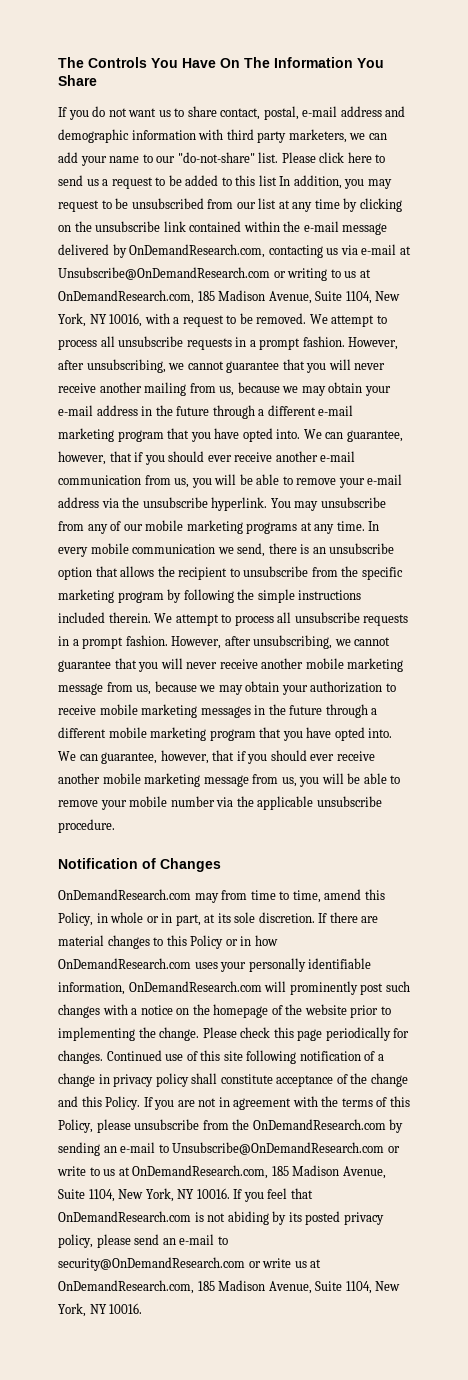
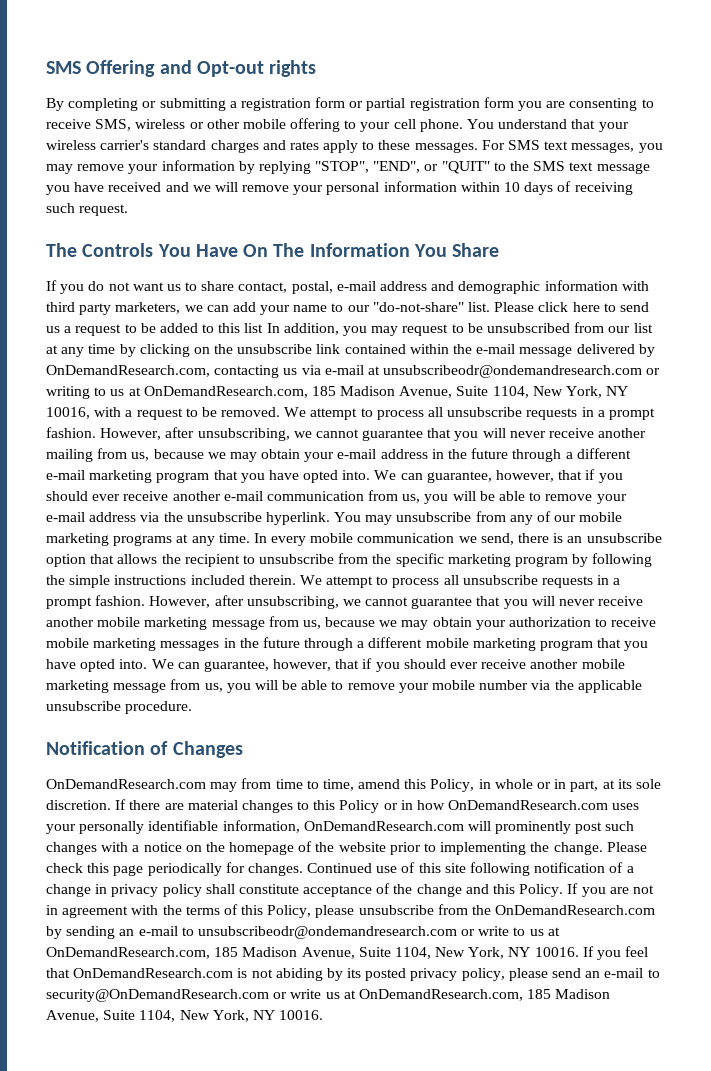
+ SMS Offering and Opt-out rights
+ By completing or submitting a registration form or partial registration form you are consenting to receive SMS, wireless or other mobile offering to your cell phone. You understand that your wireless carrier's standard charges and rates apply to these messages. For SMS text messages, you may remove your information by replying "STOP", "END", or "QUIT" to the SMS text message you have received and we will remove your personal information within 10 days of receiving such request.
- Please click here to send us a request to be added to this list In addition, you may request to be unsubscribed from our list at any time by clicking on the unsubscribe link contained within the e-mail message delivered by OnDemandResearch.com, contacting us via e-mail at Unsubscribe@OnDemandResearch.com or writing to us at OnDemandResearch.com, 185 Madison Avenue, Suite 1104, New York, NY 10016, with a request to be removed.
+ Please click here to send us a request to be added to this list In addition, you may request to be unsubscribed from our list at any time by clicking on the unsubscribe link contained within the e-mail message delivered by OnDemandResearch.com, contacting us via e-mail at unsubscribeodr@ondemandresearch.com or writing to us at OnDemandResearch.com, 185 Madison Avenue, Suite 1104, New York, NY 10016, with a request to be removed.
- If you are not in agreement with the terms of this Policy, please unsubscribe from the OnDemandResearch.com by sending an e-mail to Unsubscribe@OnDemandResearch.com or write to us at OnDemandResearch.com, 185 Madison Avenue, Suite 1104, New York, NY 10016.
+ If you are not in agreement with the terms of this Policy, please unsubscribe from the OnDemandResearch.com by sending an e-mail to unsubscribeodr@ondemandresearch.com or write to us at OnDemandResearch.com, 185 Madison Avenue, Suite 1104, New York, NY 10016.

